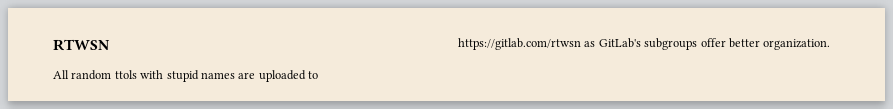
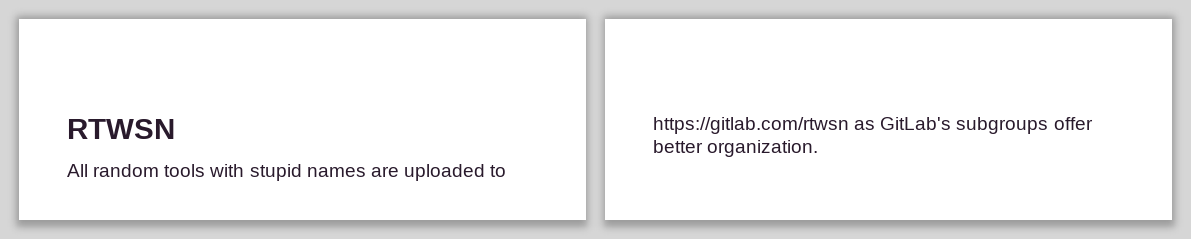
- All random ttols with stupid names are uploaded to https://gitlab.com/rtwsn as GitLab's subgroups offer better organization.
+ All random tools with stupid names are uploaded to https://gitlab.com/rtwsn as GitLab's subgroups offer better organization.

